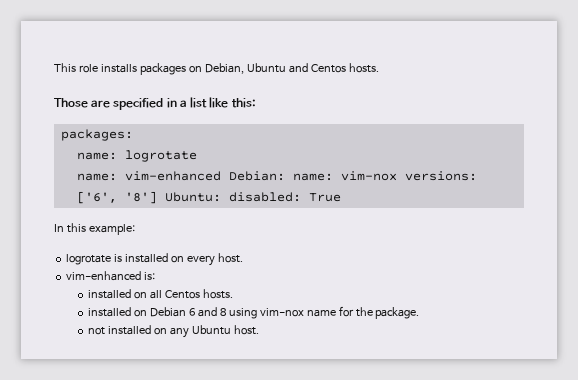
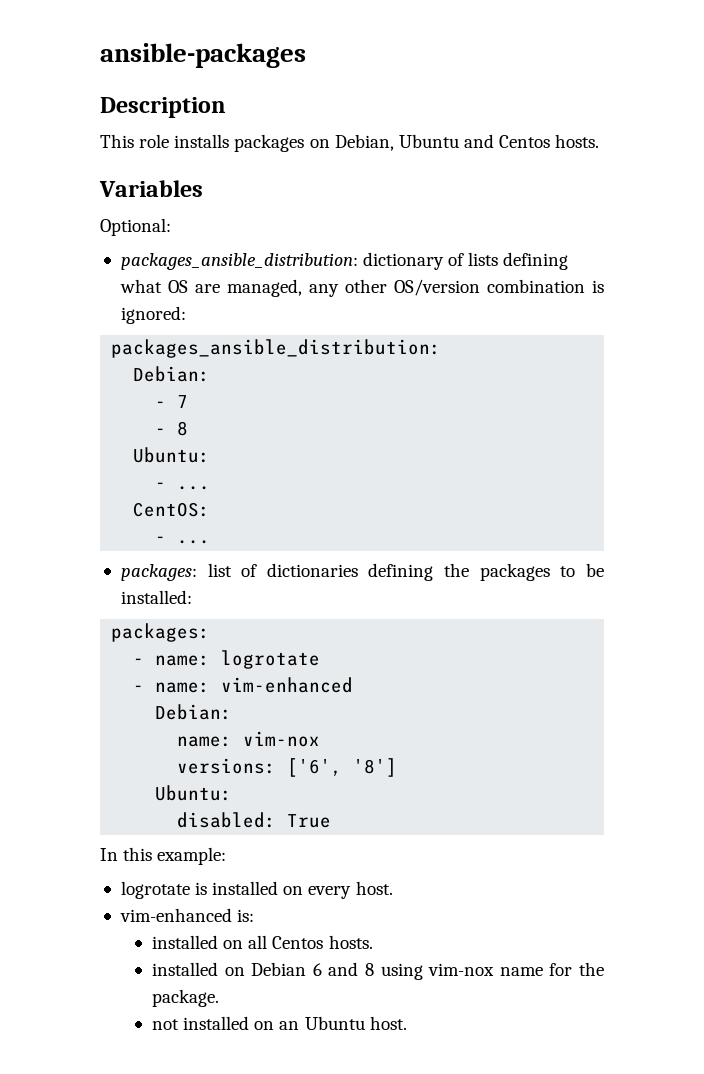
+ ansible-packages
+ Description
- Those are specified in a list like this:
+ Variables
+ Optional:
+ packages_ansible_distribution: dictionary of lists defining what OS are managed, any other OS/version combination is ignored:
+ packages_ansible_distribution:
+ Debian:
+ - 7
+ - 8
+ Ubuntu:
+ - ...
+ CentOS:
+ - ...
+ packages: list of dictionaries defining the packages to be installed:
- name: logrotate
+ - name: logrotate
- name: vim-enhanced Debian: name: vim-nox versions: ['6', '8'] Ubuntu: disabled: True
+ - name: vim-enhanced
+ Debian:
+ name: vim-nox
+ versions: ['6', '8']
+ Ubuntu:
+ disabled: True
- not installed on any Ubuntu host.
+ not installed on an Ubuntu host.

